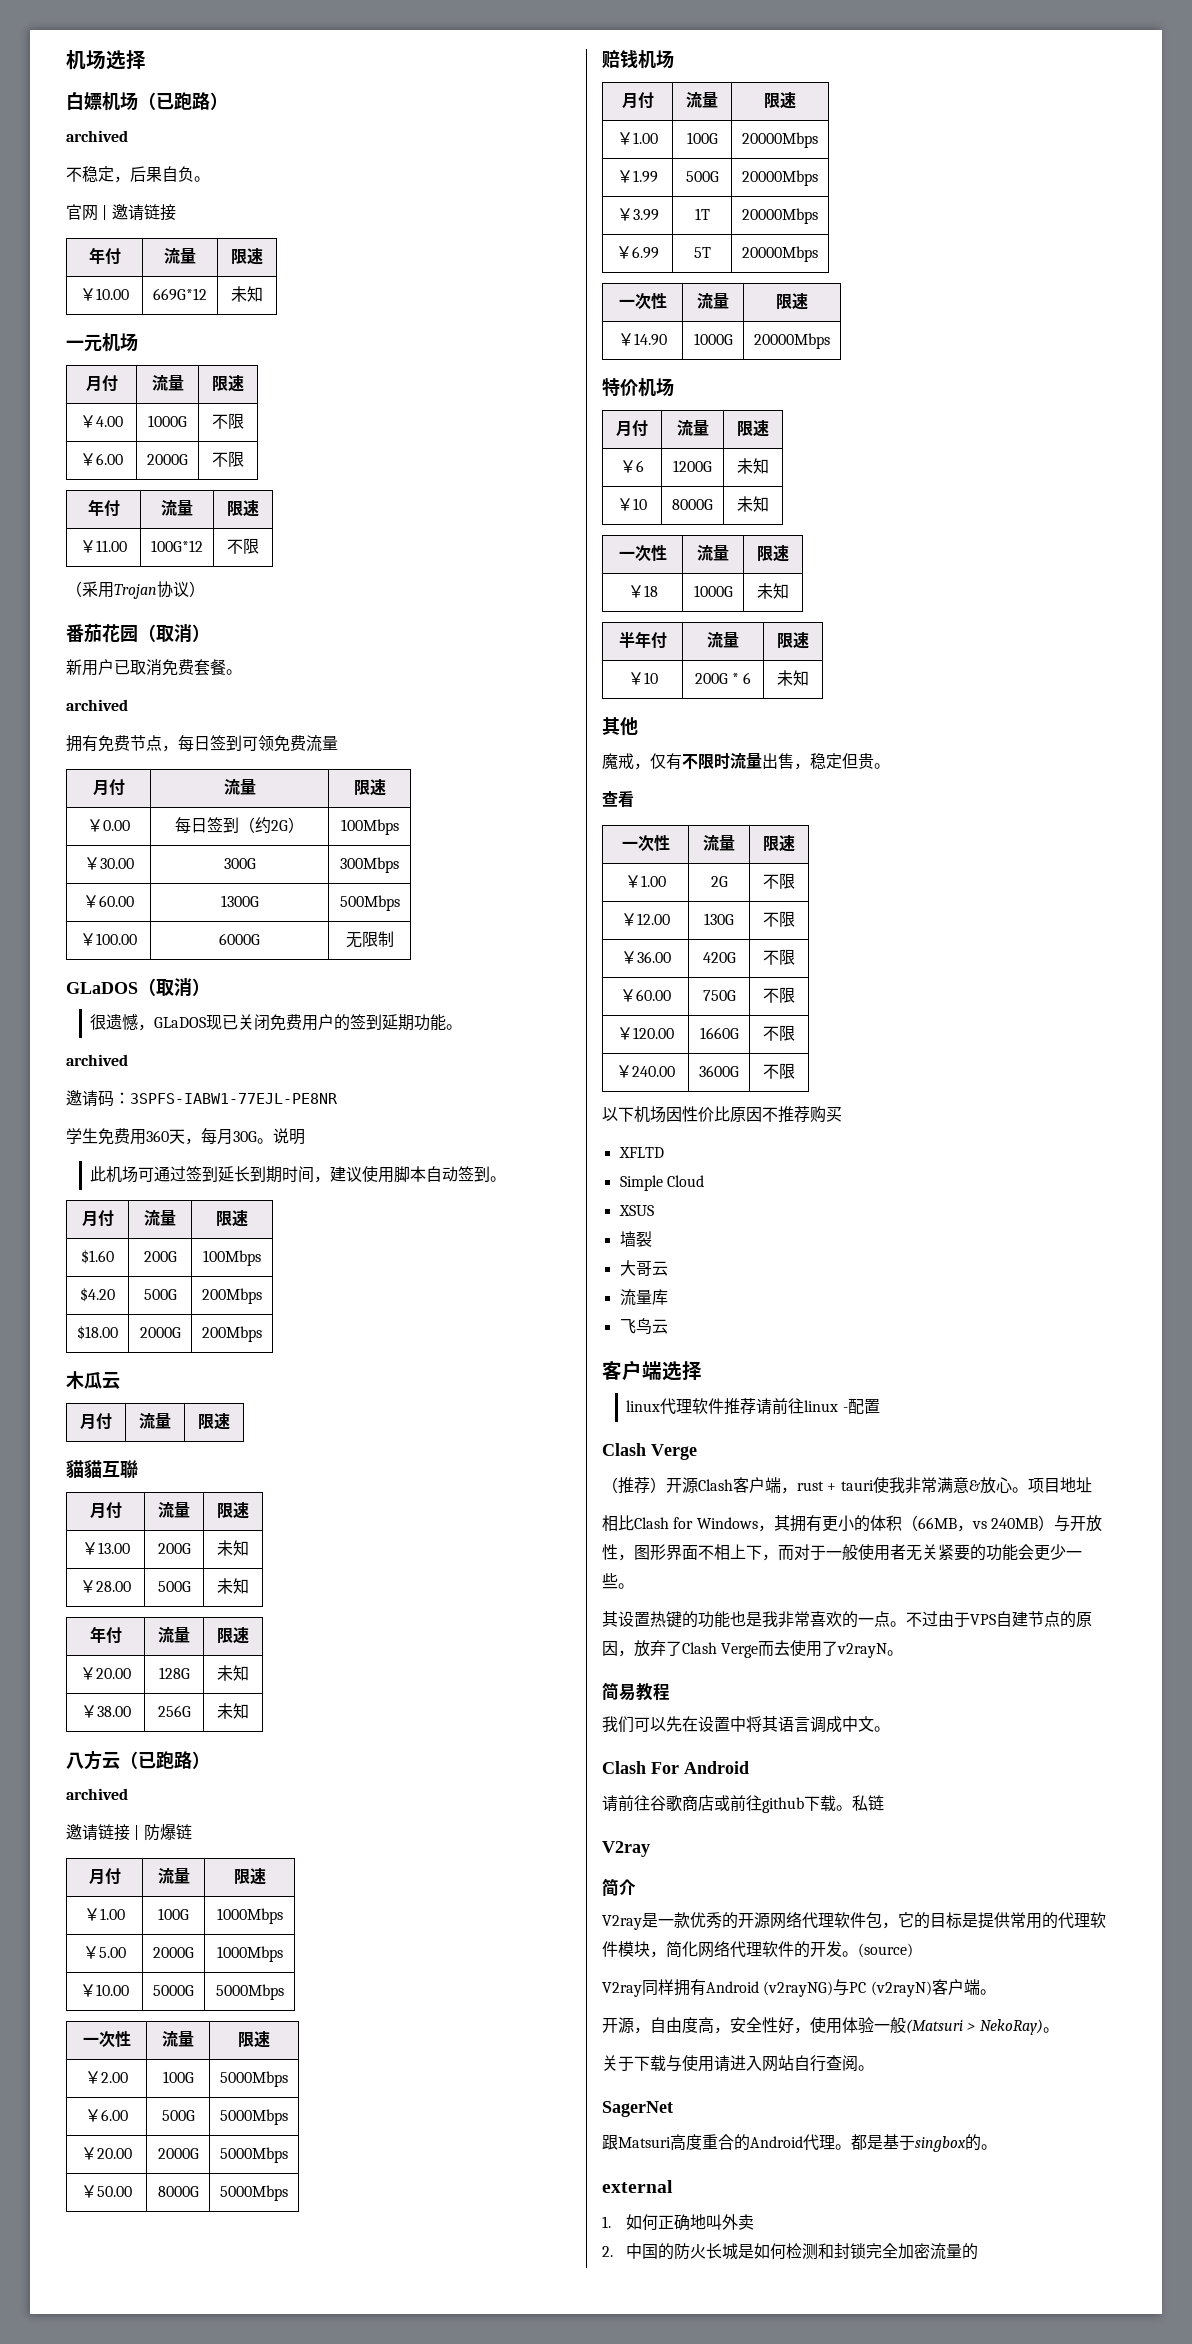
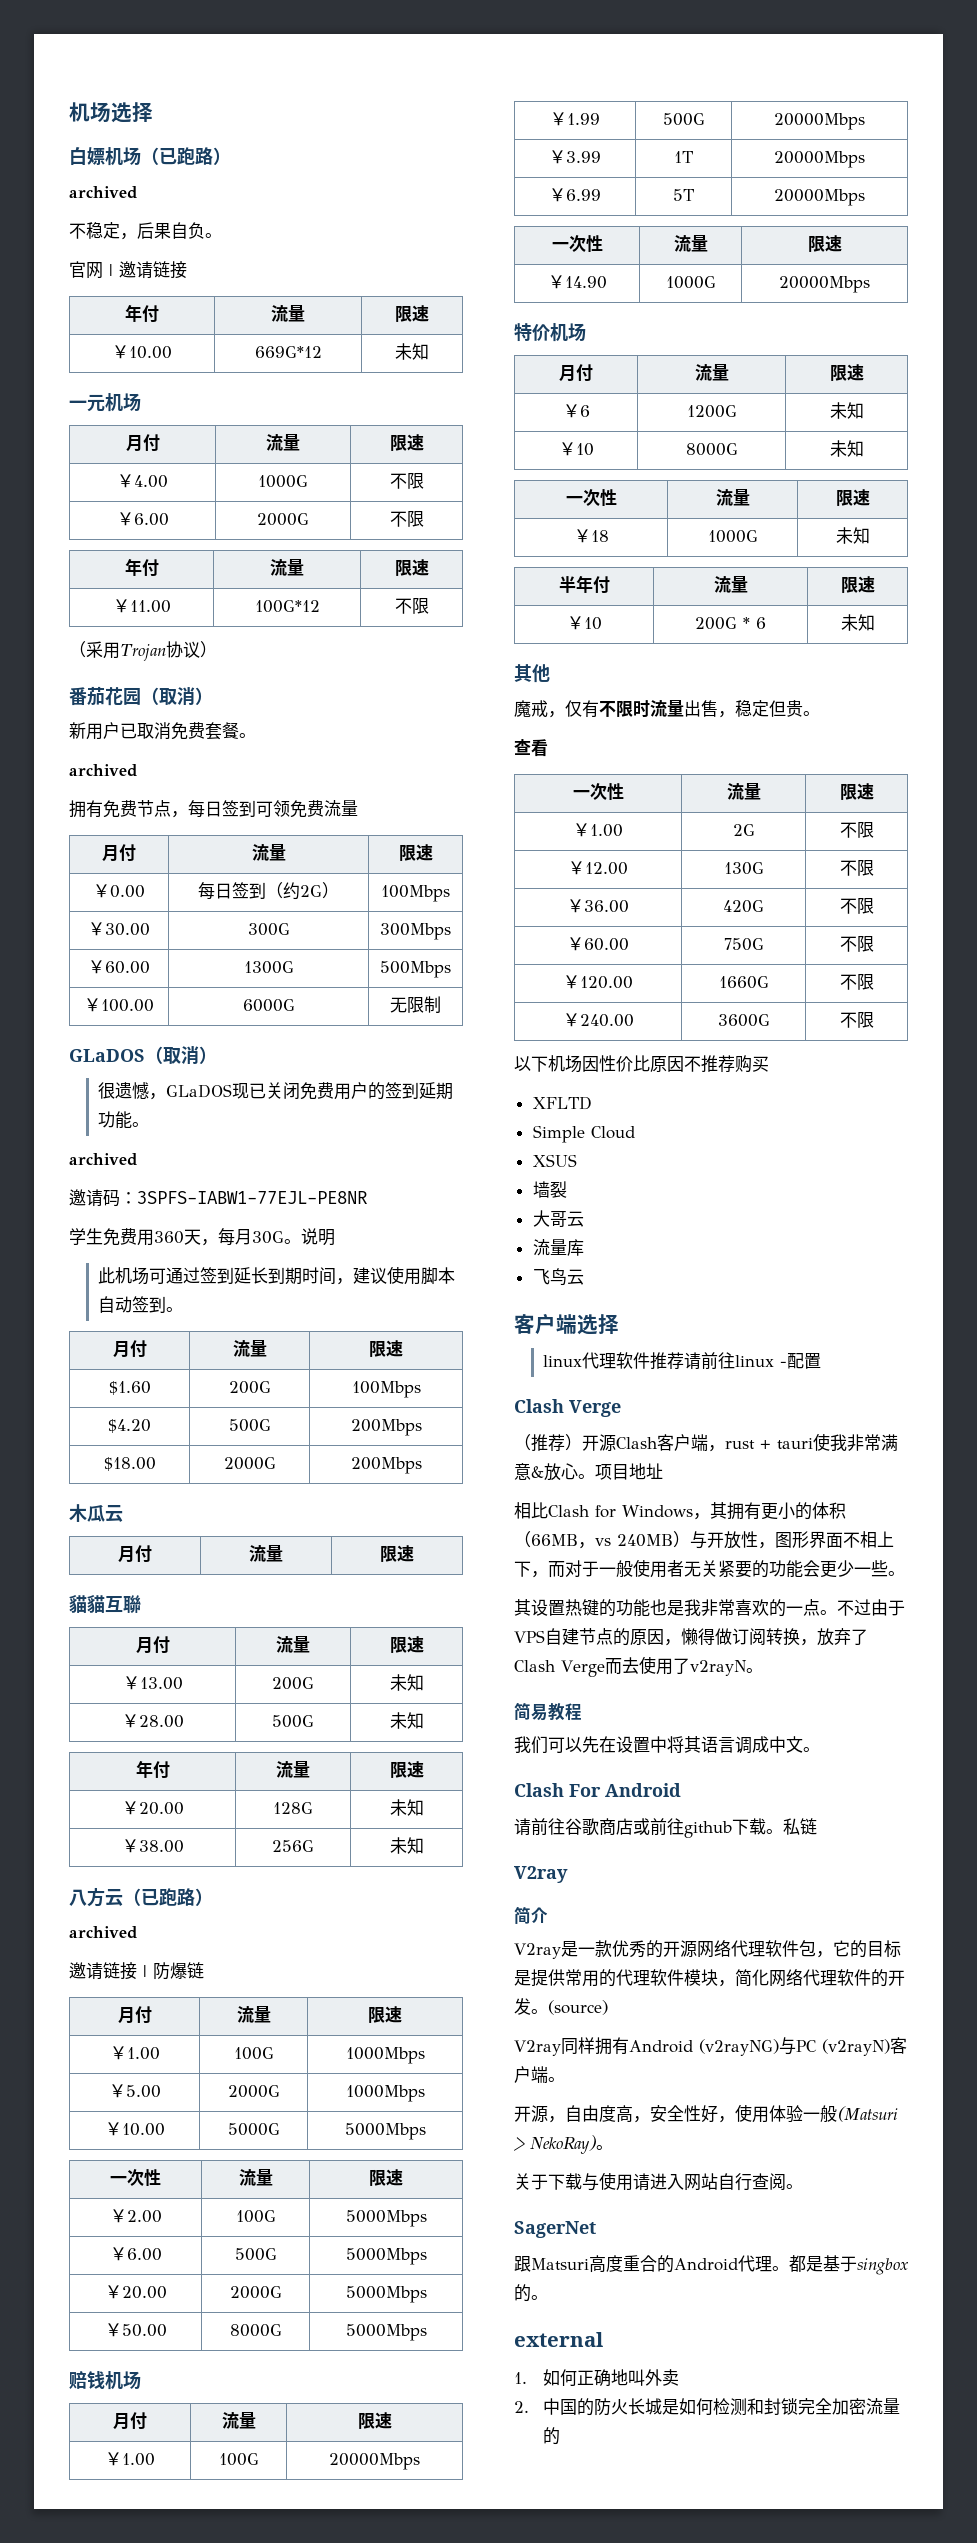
- 不过由于VPS自建节点的原因，放弃了Clash Verge而去使用了v2rayN。
+ 不过由于VPS自建节点的原因，懒得做订阅转换，放弃了Clash Verge而去使用了v2rayN。

